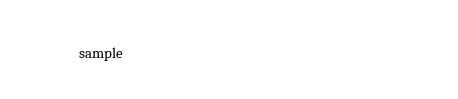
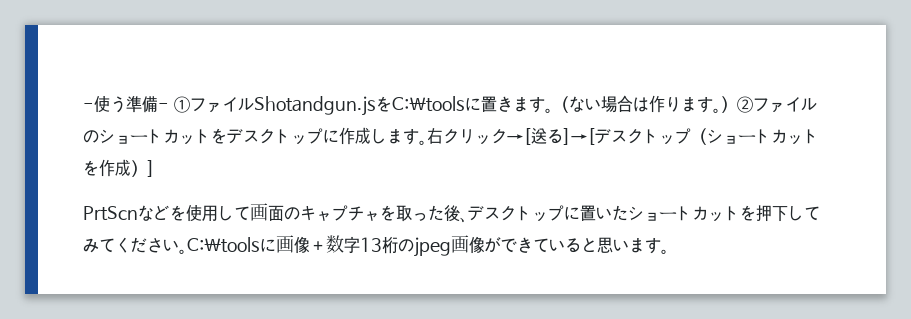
- sample
+ -使う準備- ①ファイルShotandgun.jsをC:\toolsに置きます。（ない場合は作ります。）②ファイルのショートカットをデスクトップに作成します。右クリック→[送る]→[デスクトップ（ショートカットを作成）]
+ PrtScnなどを使用して画面のキャプチャを取った後、デスクトップに置いたショートカットを押下してみてください。C:\toolsに画像＋数字13桁のjpeg画像ができていると思います。

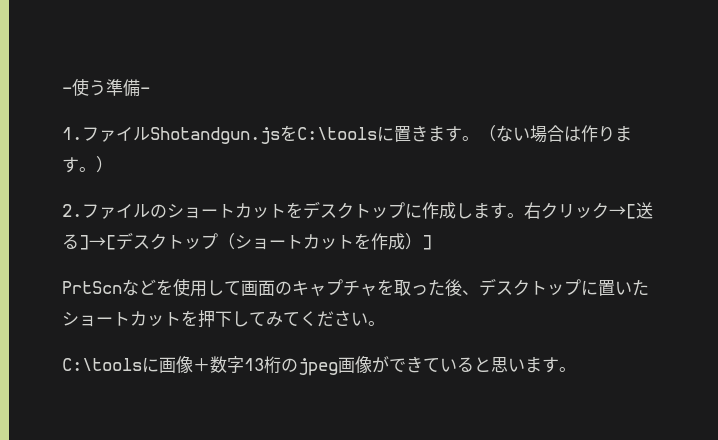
- -使う準備- ①ファイルShotandgun.jsをC:\toolsに置きます。
+ -使う準備-
+ 1.ファイルShotandgun.jsをC:\toolsに置きます。
- （ない場合は作ります。）②ファイルのショートカットをデスクトップに作成します。
+ （ない場合は作ります。）
+ 2.ファイルのショートカットをデスクトップに作成します。
- PrtScnなどを使用して画面のキャプチャを取った後、デスクトップに置いたショートカットを押下してみてください。C:\toolsに画像＋数字13桁のjpeg画像ができていると思います。
+ PrtScnなどを使用して画面のキャプチャを取った後、デスクトップに置いたショートカットを押下してみてください。
+ C:\toolsに画像＋数字13桁のjpeg画像ができていると思います。

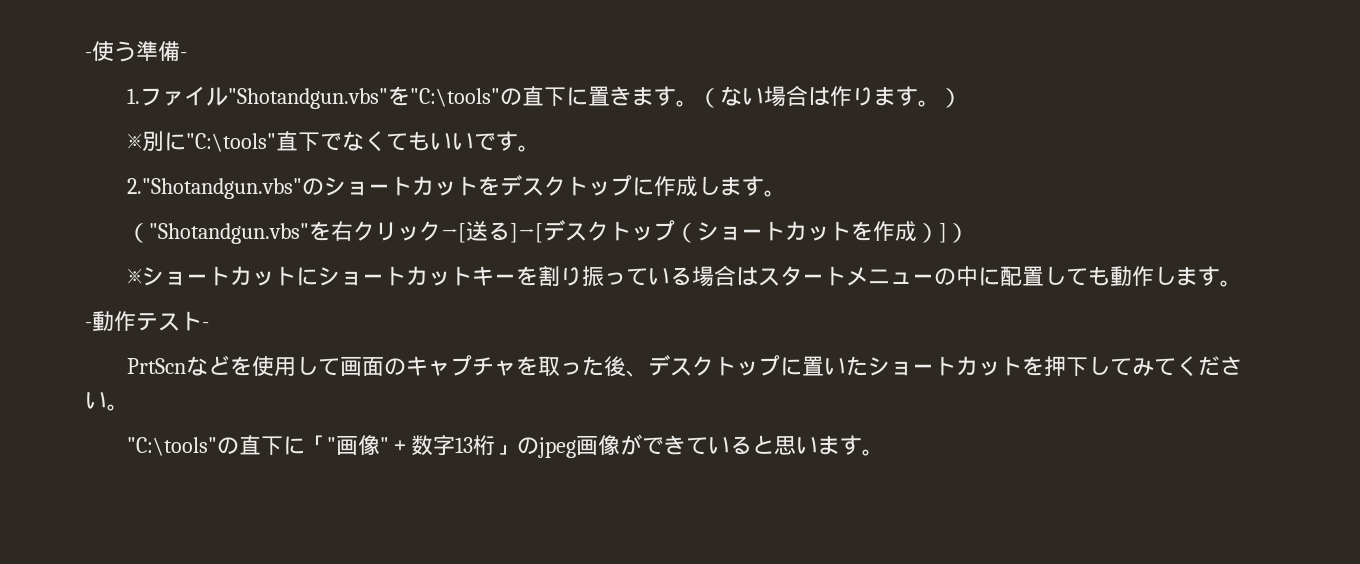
- 1.ファイルShotandgun.jsをC:\toolsに置きます。
+ 1.ファイル"Shotandgun.vbs"を"C:\tools"の直下に置きます。
- 2.ファイルのショートカットをデスクトップに作成します。右クリック→[送る]→[デスクトップ（ショートカットを作成）]
+ ※別に"C:\tools"直下でなくてもいいです。
+ 2."Shotandgun.vbs"のショートカットをデスクトップに作成します。
+ （"Shotandgun.vbs"を右クリック→[送る]→[デスクトップ（ショートカットを作成）]）
+ ※ショートカットにショートカットキーを割り振っている場合はスタートメニューの中に配置しても動作します。
+ -動作テスト-
- C:\toolsに画像＋数字13桁のjpeg画像ができていると思います。
+ "C:\tools"の直下に「"画像"＋数字13桁」のjpeg画像ができていると思います。

